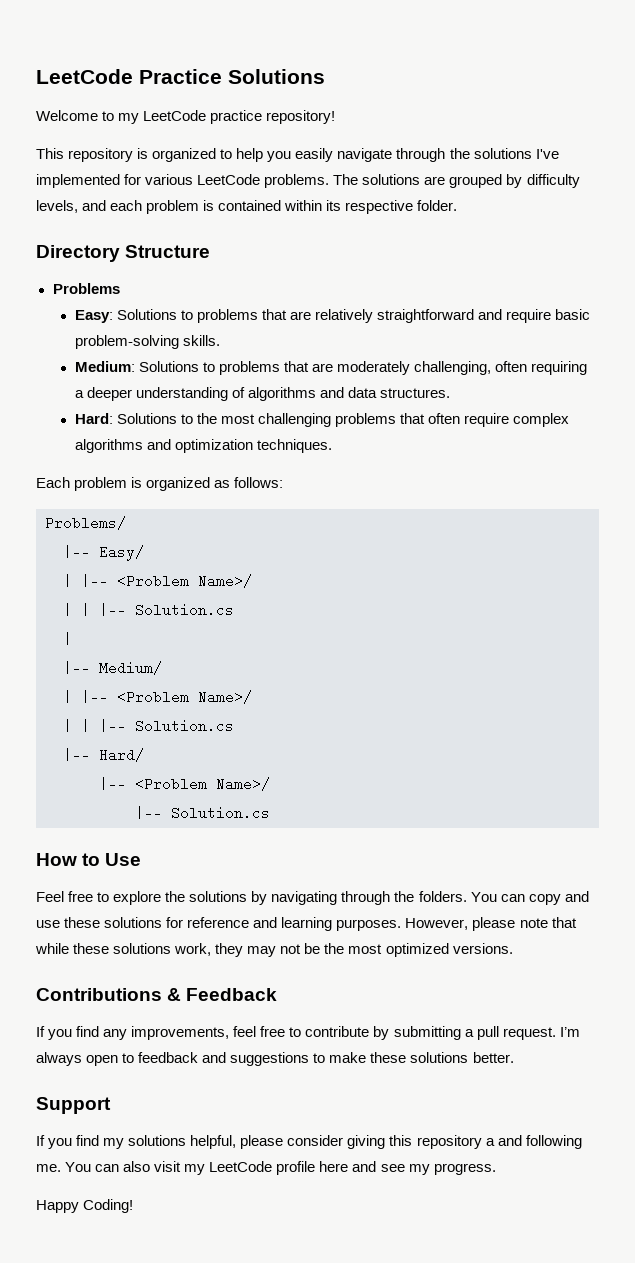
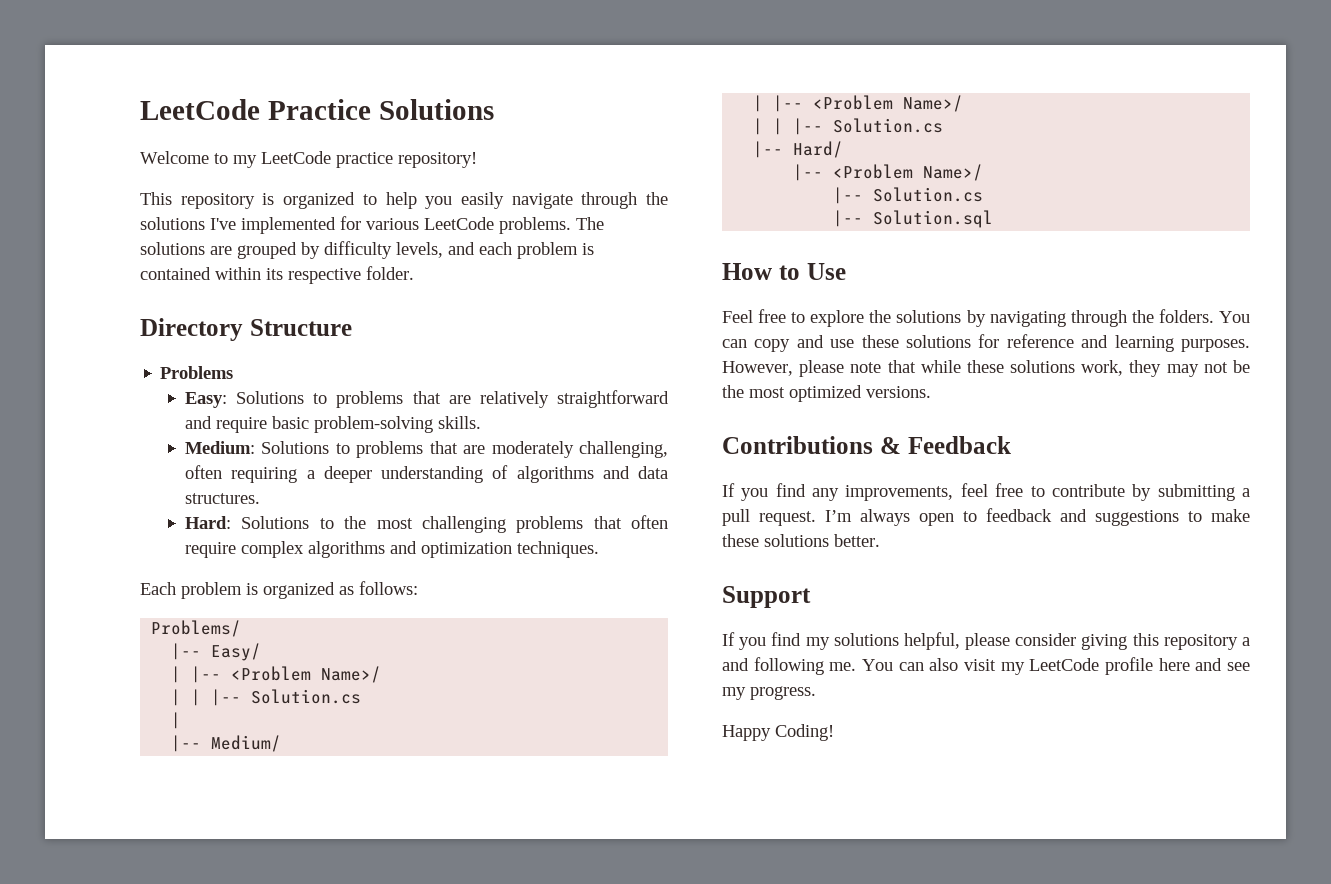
+ |-- Solution.sql

